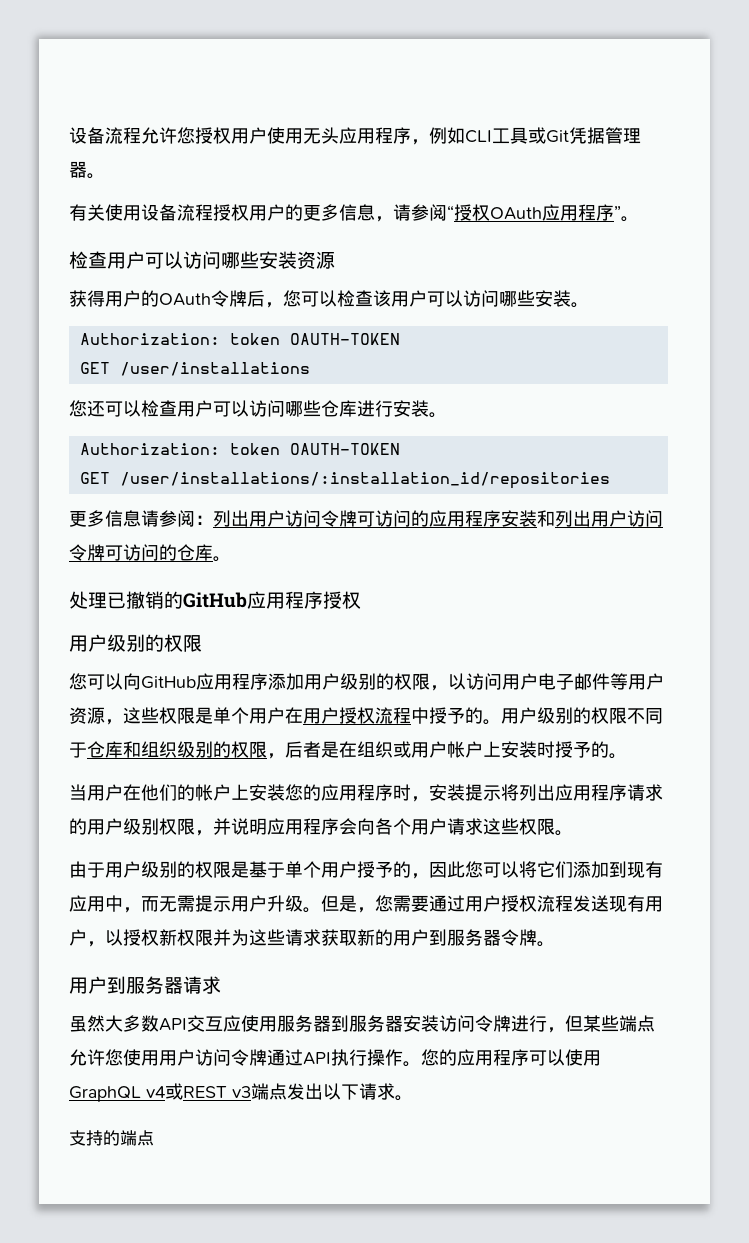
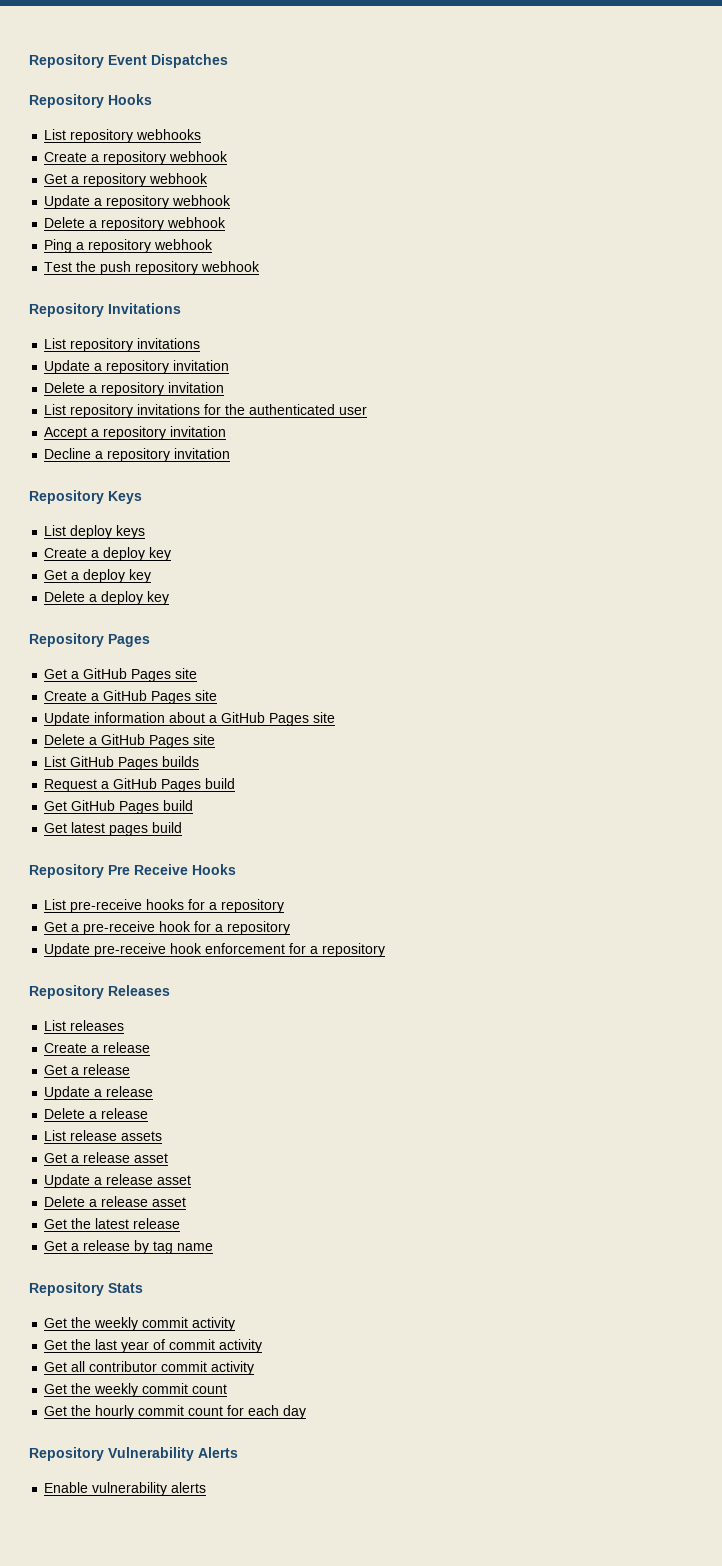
- 设备流程允许您授权用户使用无头应用程序，例如CLI工具或Git凭据管理器。
- 有关使用设备流程授权用户的更多信息，请参阅“授权OAuth应用程序”。
- 检查用户可以访问哪些安装资源
- 获得用户的OAuth令牌后，您可以检查该用户可以访问哪些安装。
- Authorization: token OAUTH-TOKEN
- GET /user/installations
- 您还可以检查用户可以访问哪些仓库进行安装。
- Authorization: token OAUTH-TOKEN
- GET /user/installations/:installation_id/repositories
- 更多信息请参阅：列出用户访问令牌可访问的应用程序安装和列出用户访问令牌可访问的仓库。
- 处理已撤销的GitHub应用程序授权
- 用户级别的权限
- 您可以向GitHub应用程序添加用户级别的权限，以访问用户电子邮件等用户资源，这些权限是单个用户在用户授权流程中授予的。用户级别的权限不同于仓库和组织级别的权限，后者是在组织或用户帐户上安装时授予的。
- 当用户在他们的帐户上安装您的应用程序时，安装提示将列出应用程序请求的用户级别权限，并说明应用程序会向各个用户请求这些权限。
- 由于用户级别的权限是基于单个用户授予的，因此您可以将它们添加到现有应用中，而无需提示用户升级。但是，您需要通过用户授权流程发送现有用户，以授权新权限并为这些请求获取新的用户到服务器令牌。
- 用户到服务器请求
- 虽然大多数API交互应使用服务器到服务器安装访问令牌进行，但某些端点允许您使用用户访问令牌通过API执行操作。您的应用程序可以使用GraphQL v4或REST v3端点发出以下请求。
- 支持的端点
+ Repository Event Dispatches
+ Repository Hooks
+ List repository webhooks
+ Create a repository webhook
+ Get a repository webhook
+ Update a repository webhook
+ Delete a repository webhook
+ Ping a repository webhook
+ Test the push repository webhook
+ Repository Invitations
+ List repository invitations
+ Update a repository invitation
+ Delete a repository invitation
+ List repository invitations for the authenticated user
+ Accept a repository invitation
+ Decline a repository invitation
+ Repository Keys
+ List deploy keys
+ Create a deploy key
+ Get a deploy key
+ Delete a deploy key
+ Repository Pages
+ Get a GitHub Pages site
+ Create a GitHub Pages site
+ Update information about a GitHub Pages site
+ Delete a GitHub Pages site
+ List GitHub Pages builds
+ Request a GitHub Pages build
+ Get GitHub Pages build
+ Get latest pages build
+ Repository Pre Receive Hooks
+ List pre-receive hooks for a repository
+ Get a pre-receive hook for a repository
+ Update pre-receive hook enforcement for a repository
+ Repository Releases
+ List releases
+ Create a release
+ Get a release
+ Update a release
+ Delete a release
+ List release assets
+ Get a release asset
+ Update a release asset
+ Delete a release asset
+ Get the latest release
+ Get a release by tag name
+ Repository Stats
+ Get the weekly commit activity
+ Get the last year of commit activity
+ Get all contributor commit activity
+ Get the weekly commit count
+ Get the hourly commit count for each day
+ Repository Vulnerability Alerts
+ Enable vulnerability alerts

